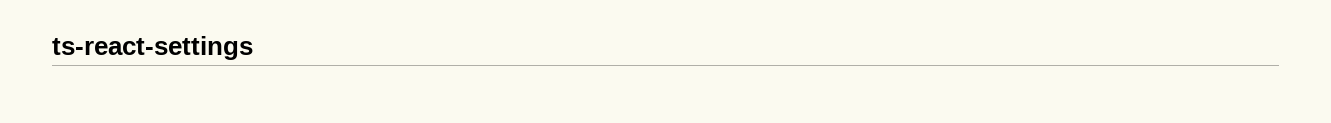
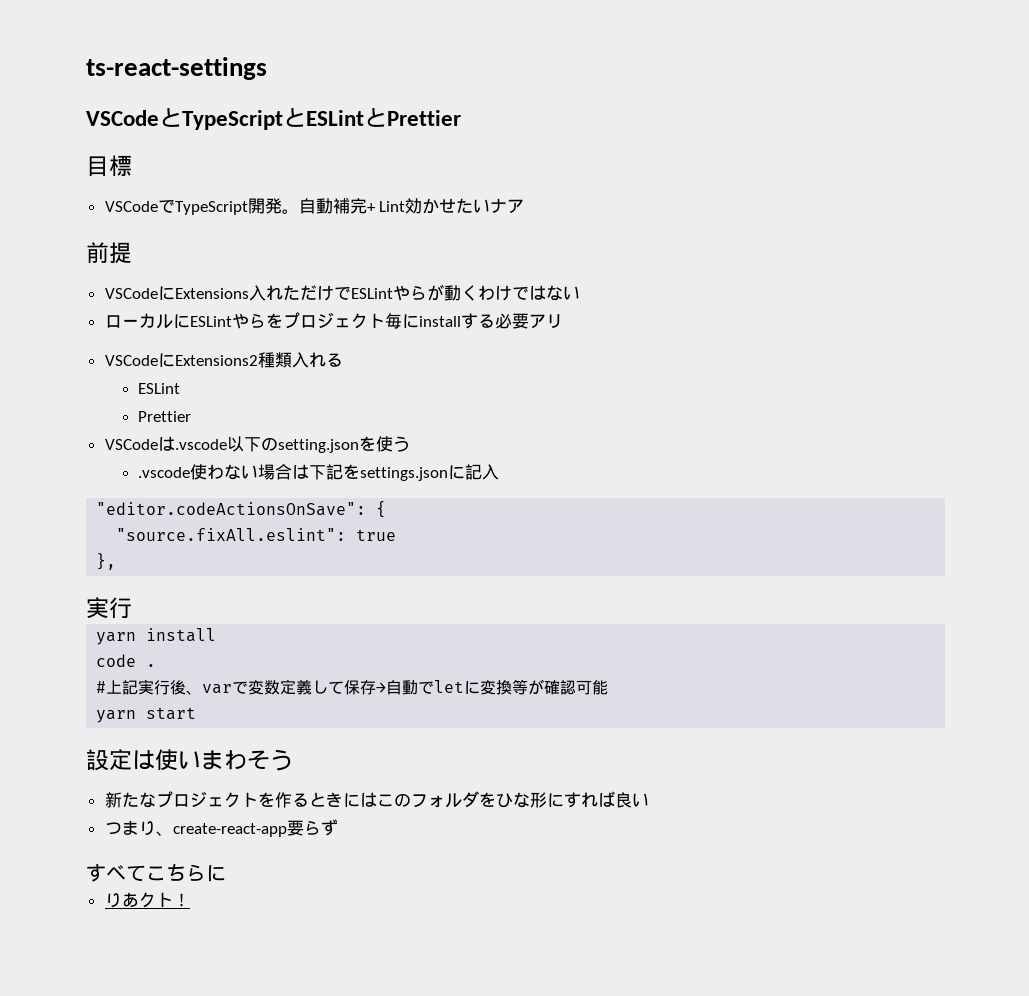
+ VSCodeとTypeScriptとESLintとPrettier
+ 目標
+ VSCodeでTypeScript開発。自動補完+ Lint効かせたいナア
+ 前提
+ VSCodeにExtensions入れただけでESLintやらが動くわけではない
+ ローカルにESLintやらをプロジェクト毎にinstallする必要アリ
+ VSCodeにExtensions2種類入れる
+ ESLint
+ Prettier
+ VSCodeは.vscode以下のsetting.jsonを使う
+ .vscode使わない場合は下記をsettings.jsonに記入
+ "editor.codeActionsOnSave": {
+ "source.fixAll.eslint": true
+ },
+ 実行
+ yarn install
+ code .
+ #上記実行後、varで変数定義して保存→自動でletに変換等が確認可能
+ yarn start
+ 設定は使いまわそう
+ 新たなプロジェクトを作るときにはこのフォルダをひな形にすれば良い
+ つまり、create-react-app要らず
+ すべてこちらに
+ りあクト！

